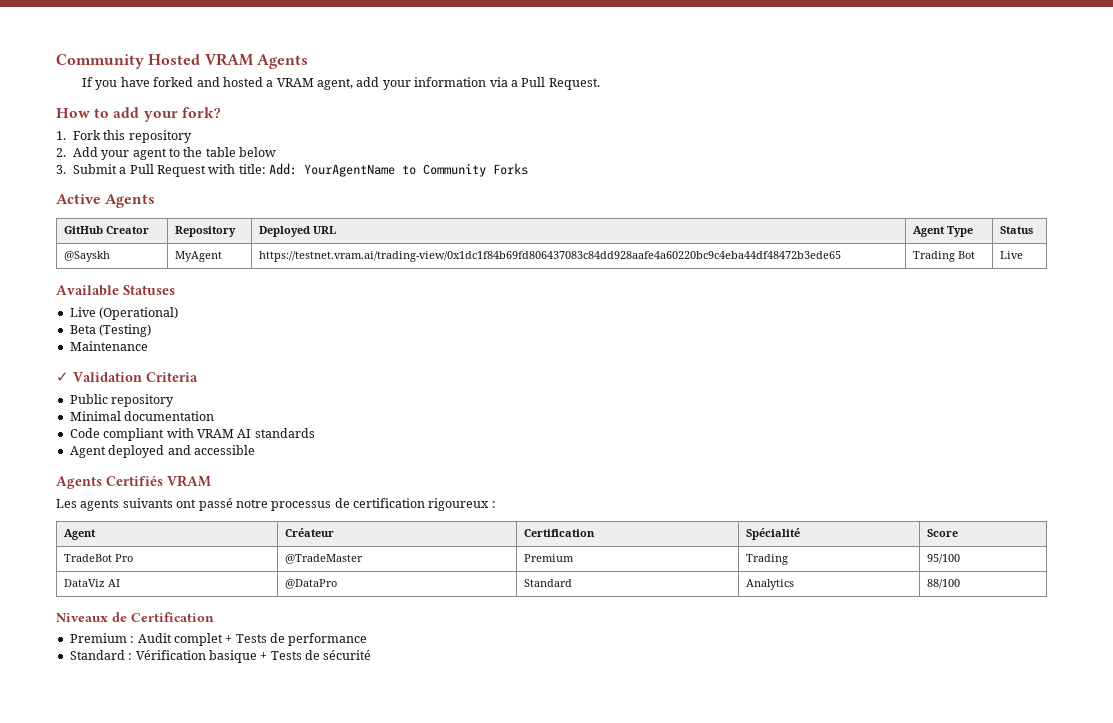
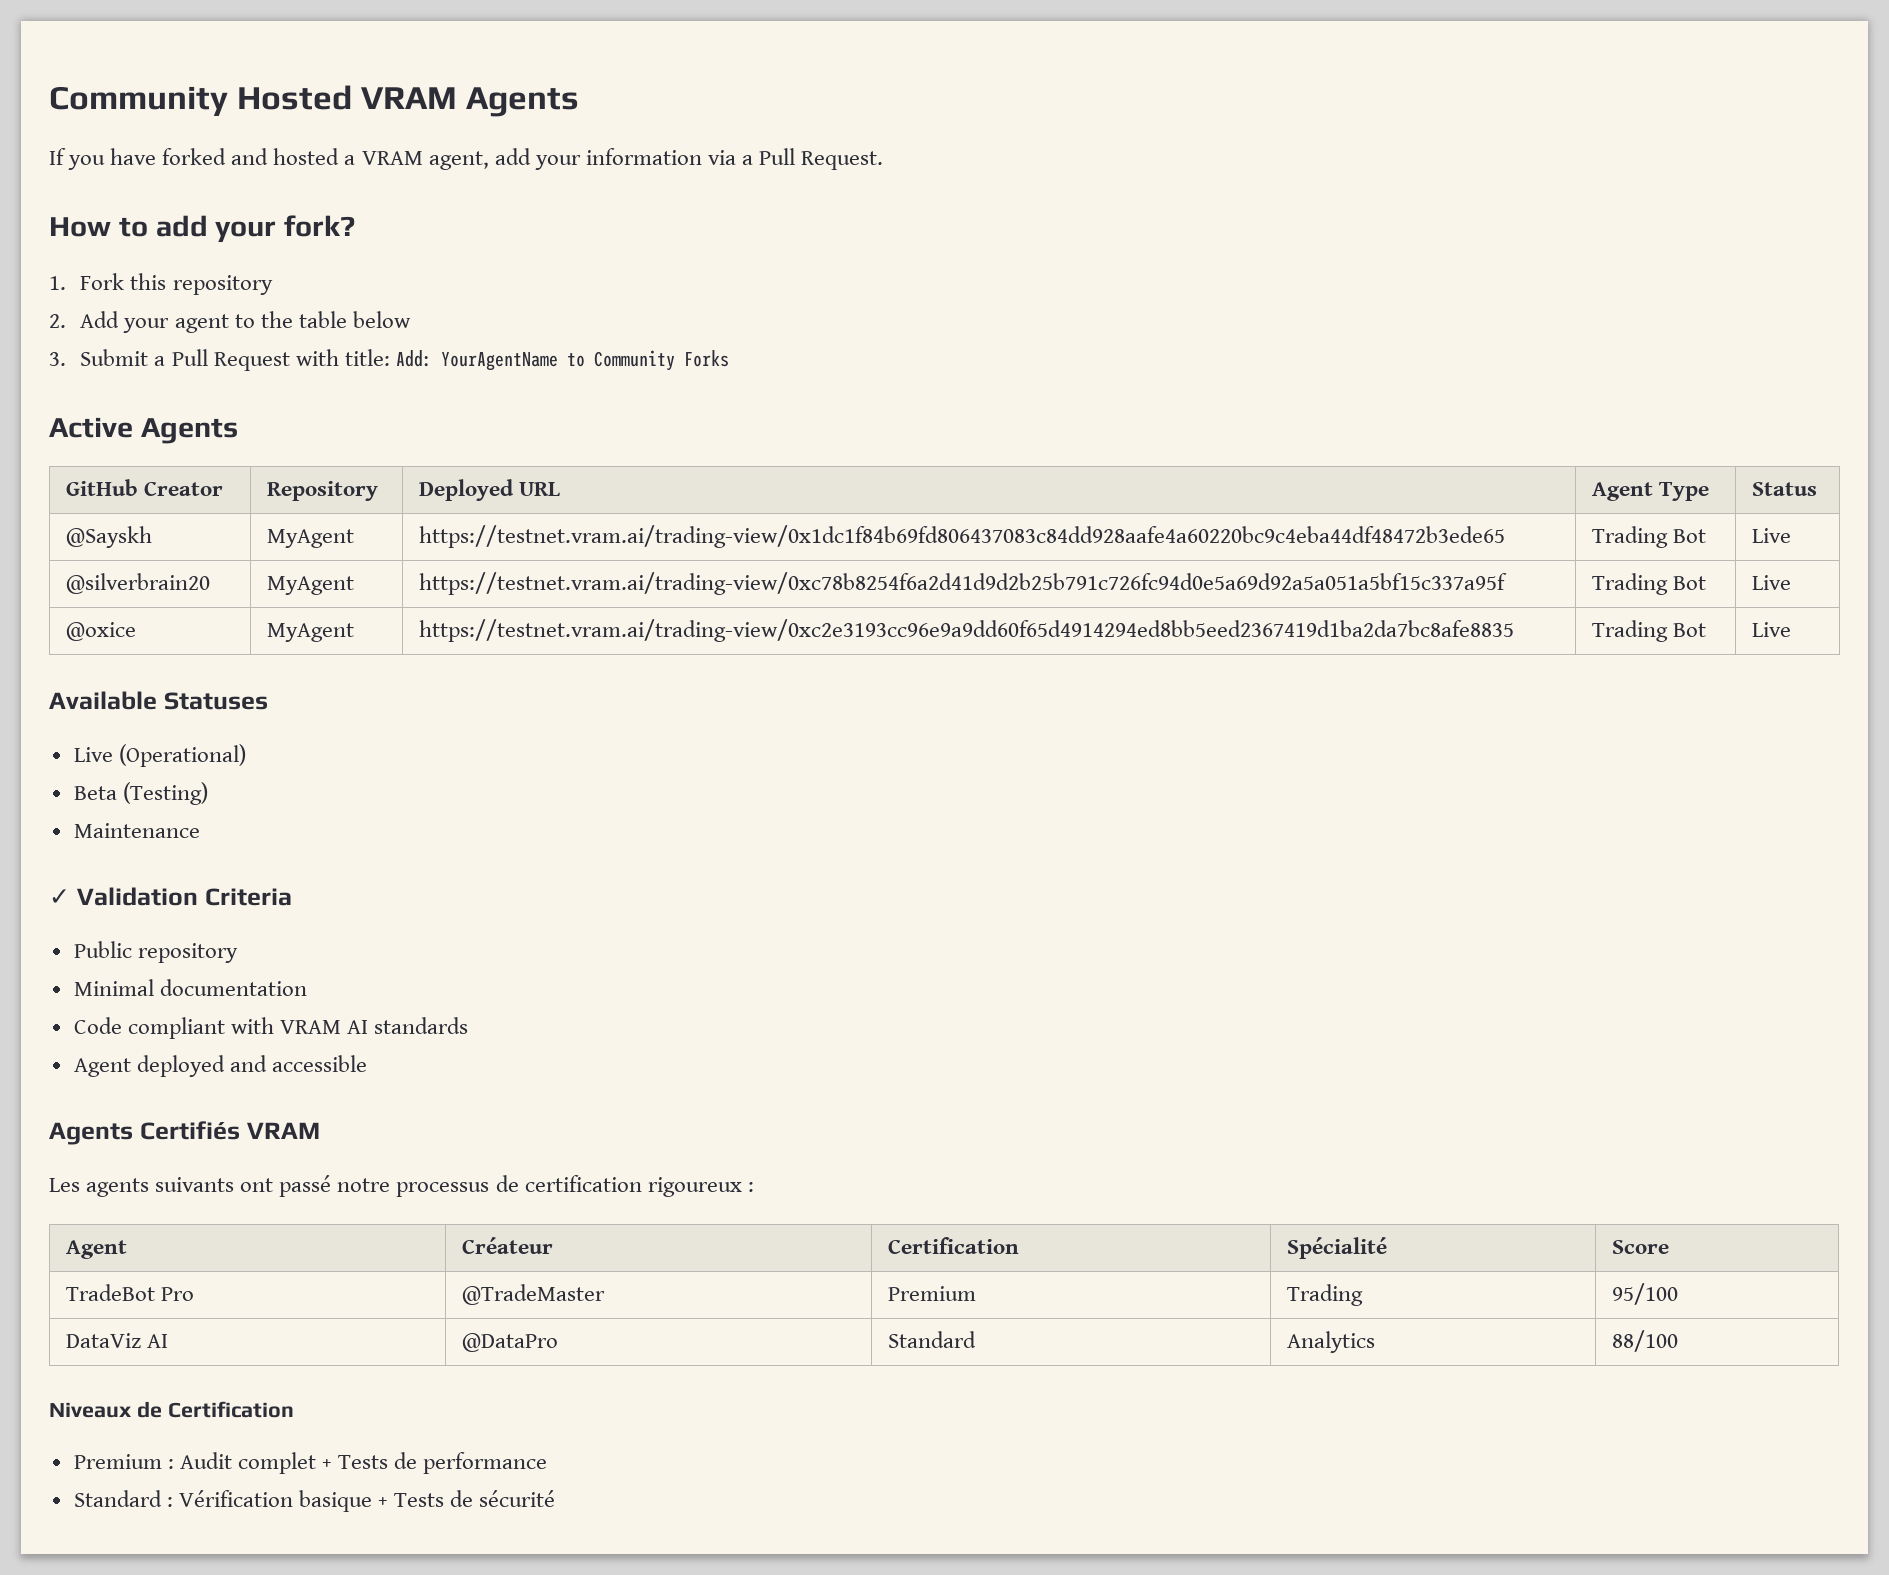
+ @silverbrain20 | MyAgent | https://testnet.vram.ai/trading-view/0xc78b8254f6a2d41d9d2b25b791c726fc94d0e5a69d92a5a051a5bf15c337a95f | Trading Bot | Live
+ @oxice | MyAgent | https://testnet.vram.ai/trading-view/0xc2e3193cc96e9a9dd60f65d4914294ed8bb5eed2367419d1ba2da7bc8afe8835 | Trading Bot | Live

